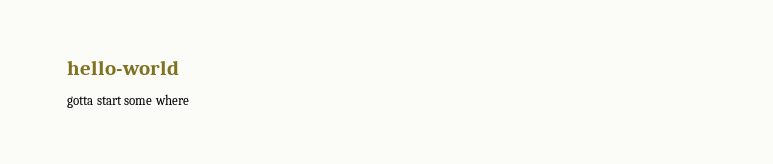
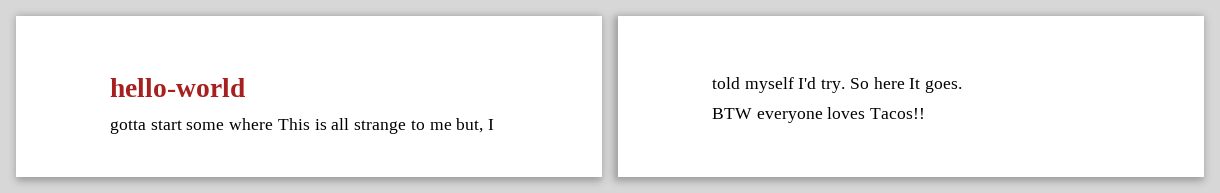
- gotta start some where
+ gotta start some where This is all strange to me but, I told myself I'd try. So here It goes.
+ BTW everyone loves Tacos!!

